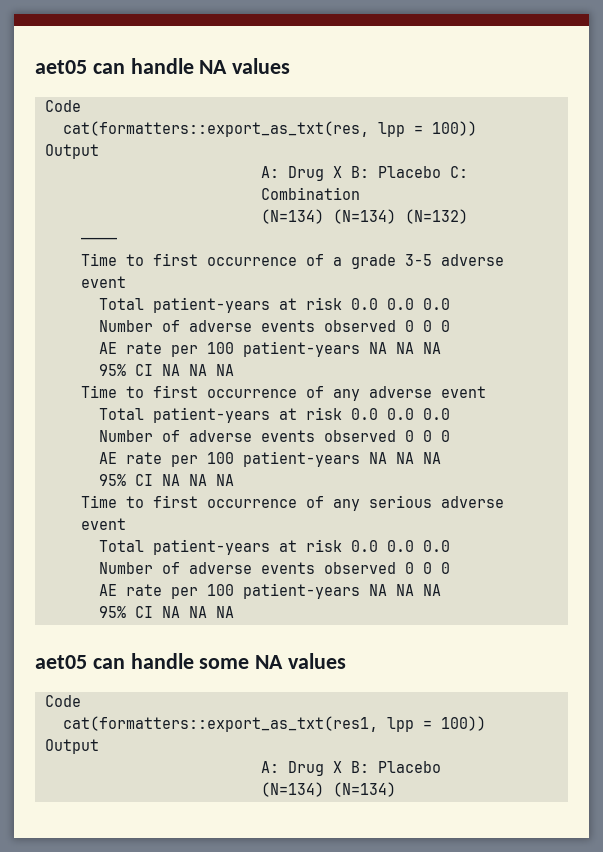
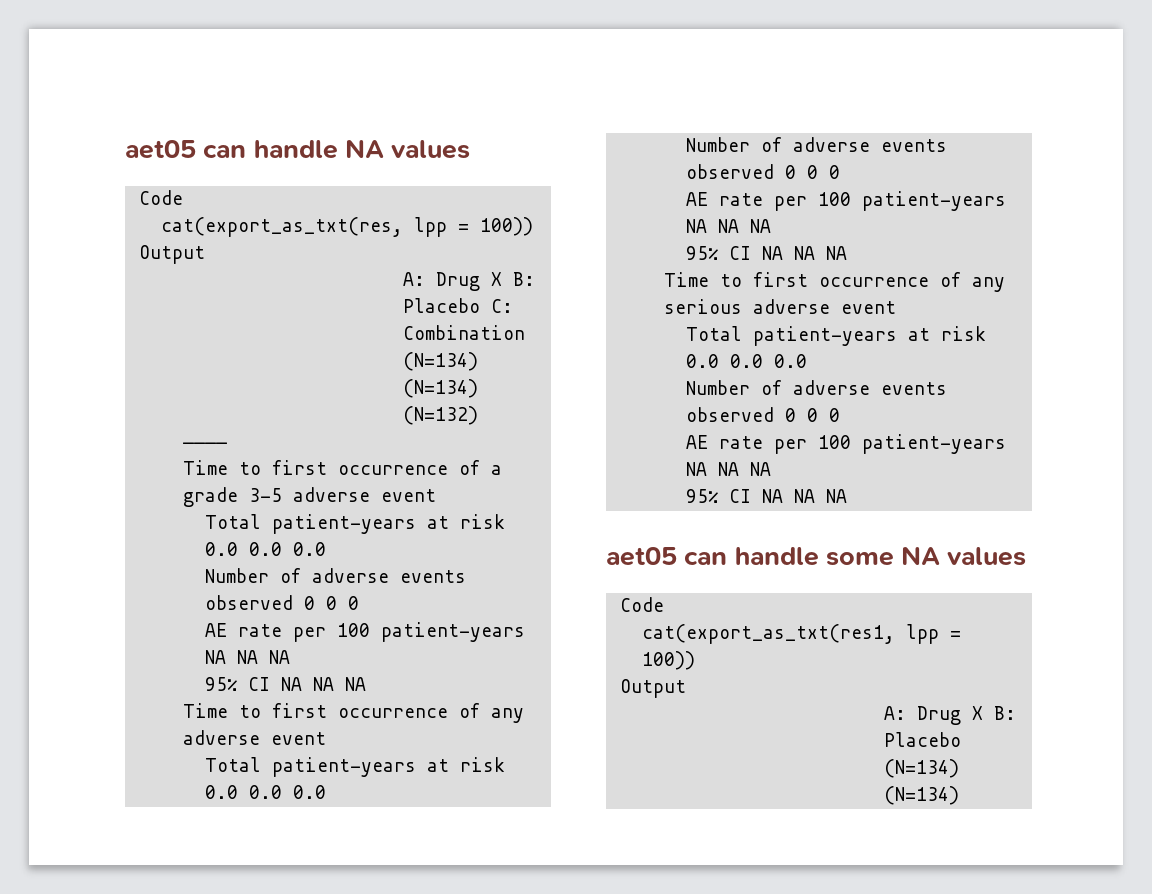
- cat(formatters::export_as_txt(res, lpp = 100))
+ cat(export_as_txt(res, lpp = 100))
- cat(formatters::export_as_txt(res1, lpp = 100))
+ cat(export_as_txt(res1, lpp = 100))

